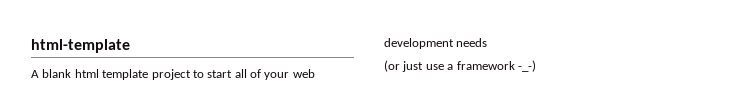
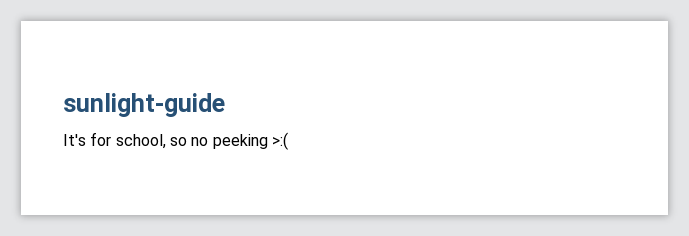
- html-template
- A blank html template project to start all of your web development needs
- (or just use a framework -_-)
+ sunlight-guide
+ It's for school, so no peeking >:(

